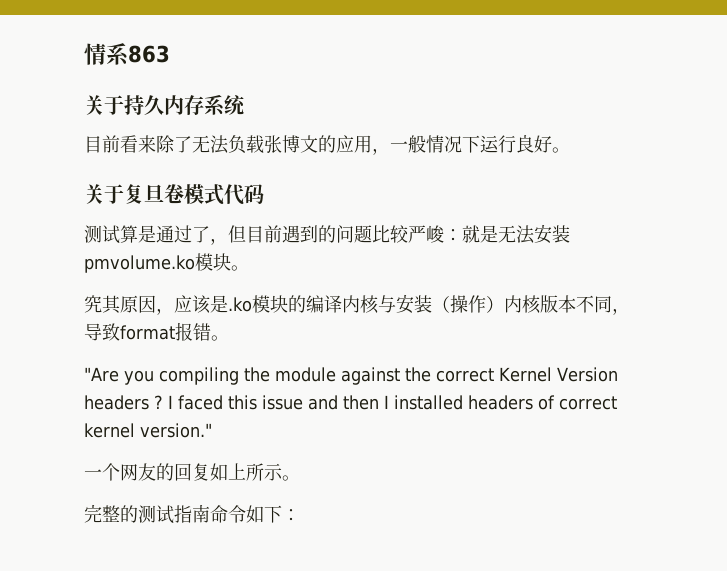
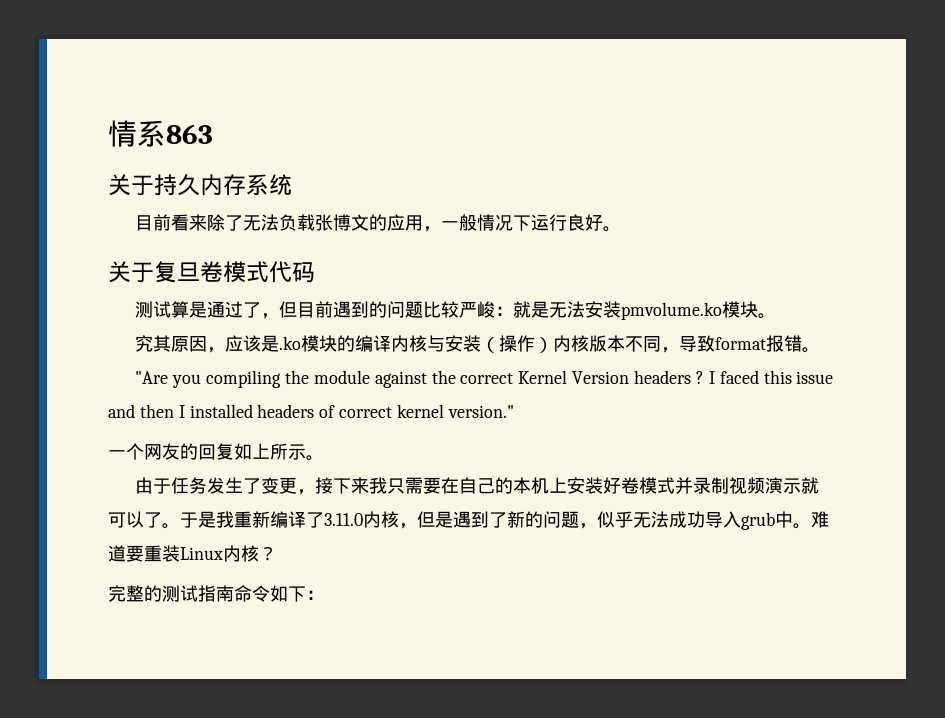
+ 由于任务发生了变更，接下来我只需要在自己的本机上安装好卷模式并录制视频演示就可以了。于是我重新编译了3.11.0内核，但是遇到了新的问题，似乎无法成功导入grub中。难道要重装Linux内核？

